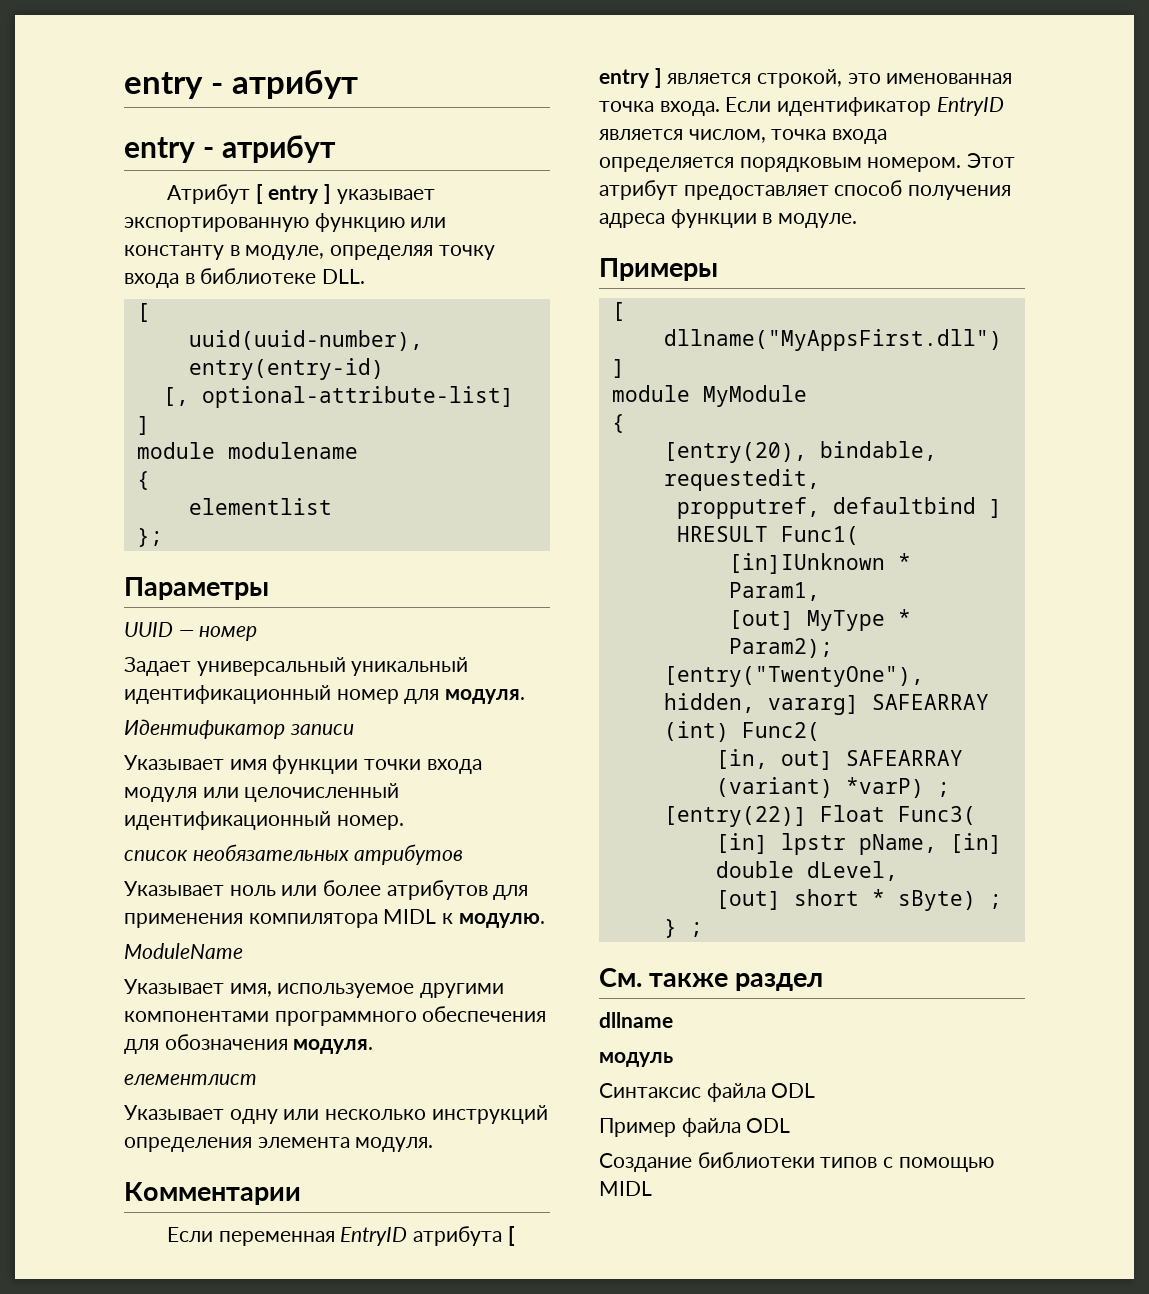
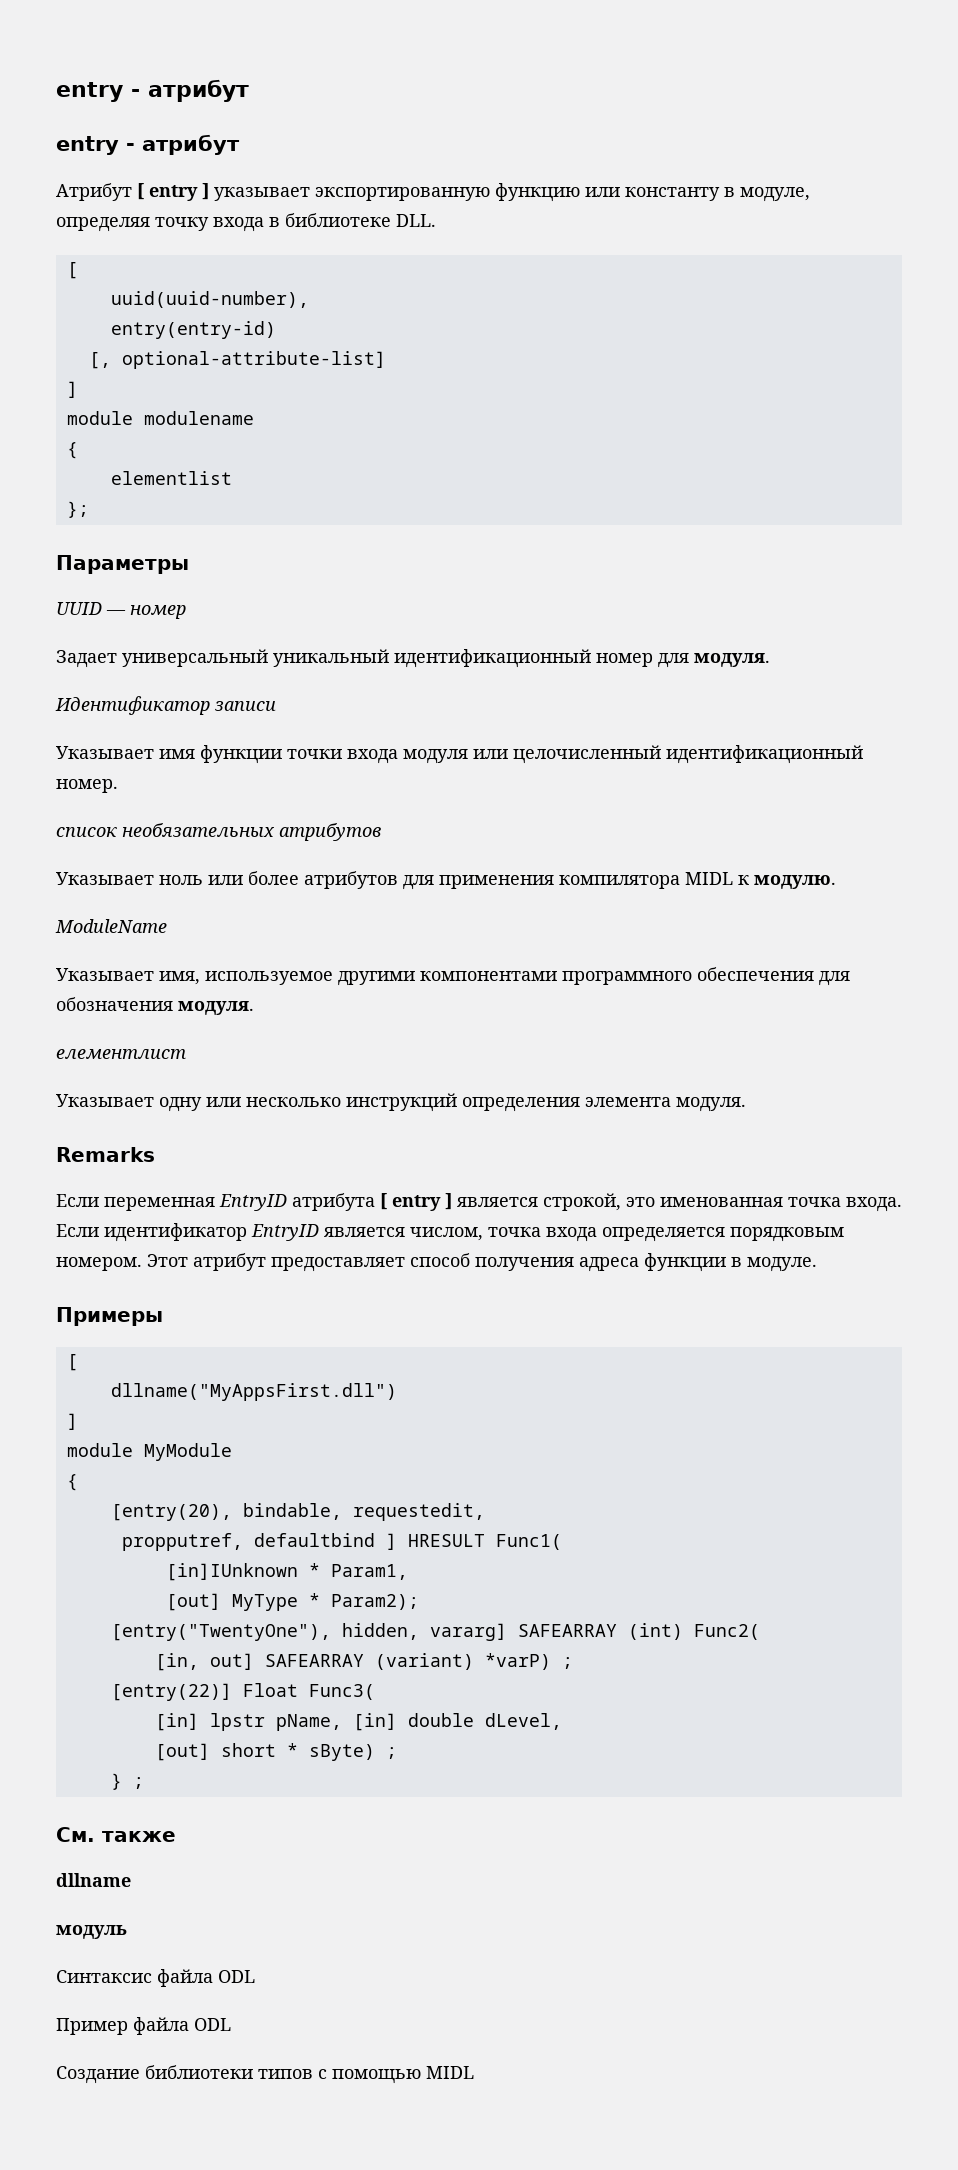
- Комментарии
+ Remarks
- См. также раздел
+ См. также

